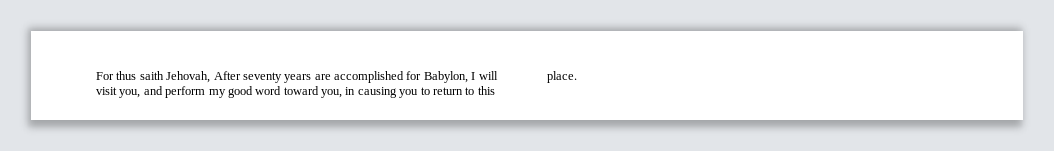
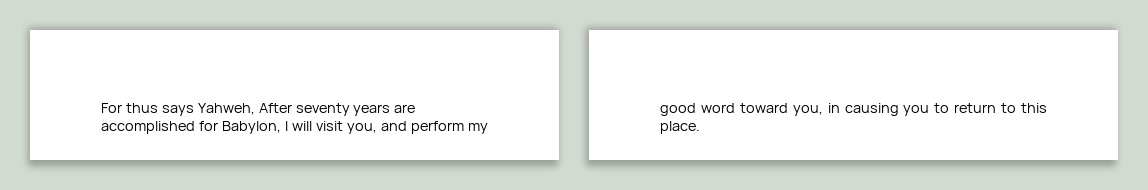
- For thus saith Jehovah, After seventy years are accomplished for Babylon, I will visit you, and perform my good word toward you, in causing you to return to this place.
+ For thus says Yahweh, After seventy years are accomplished for Babylon, I will visit you, and perform my good word toward you, in causing you to return to this place.

